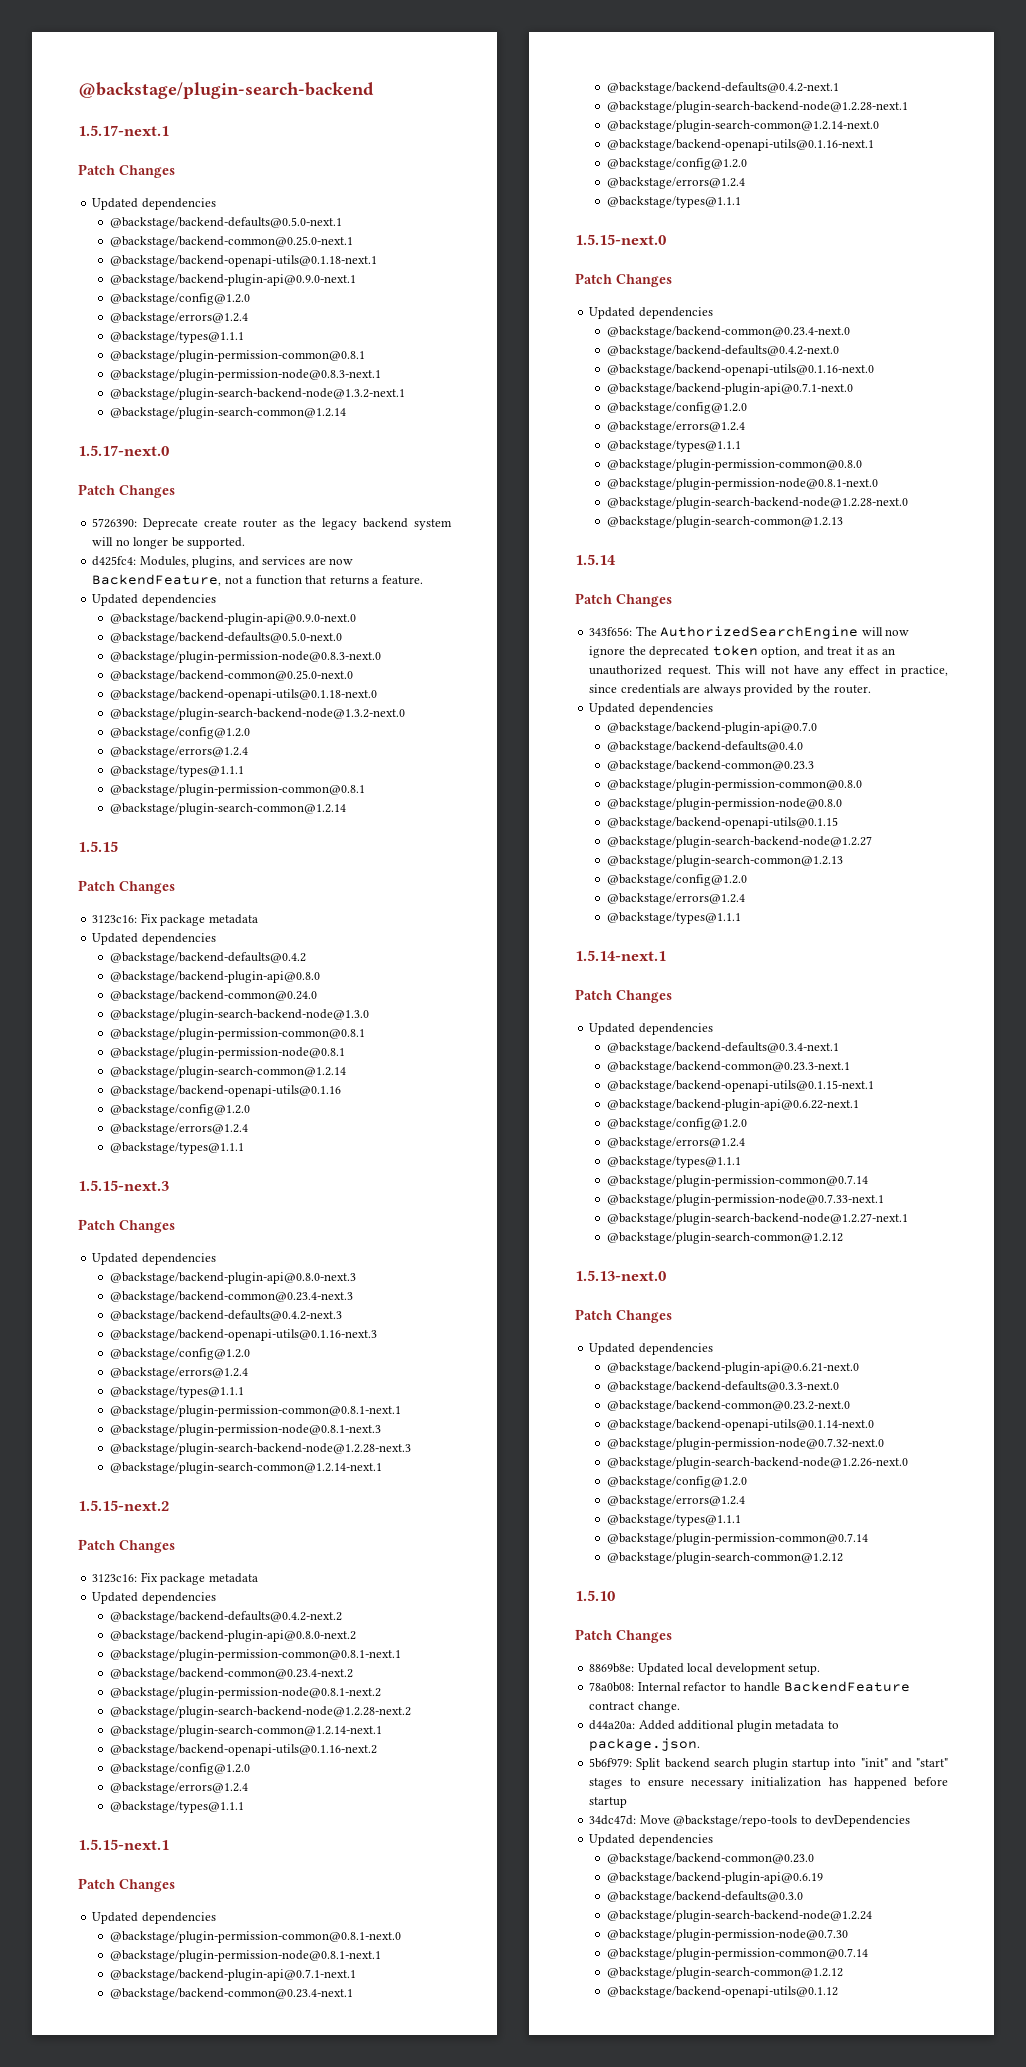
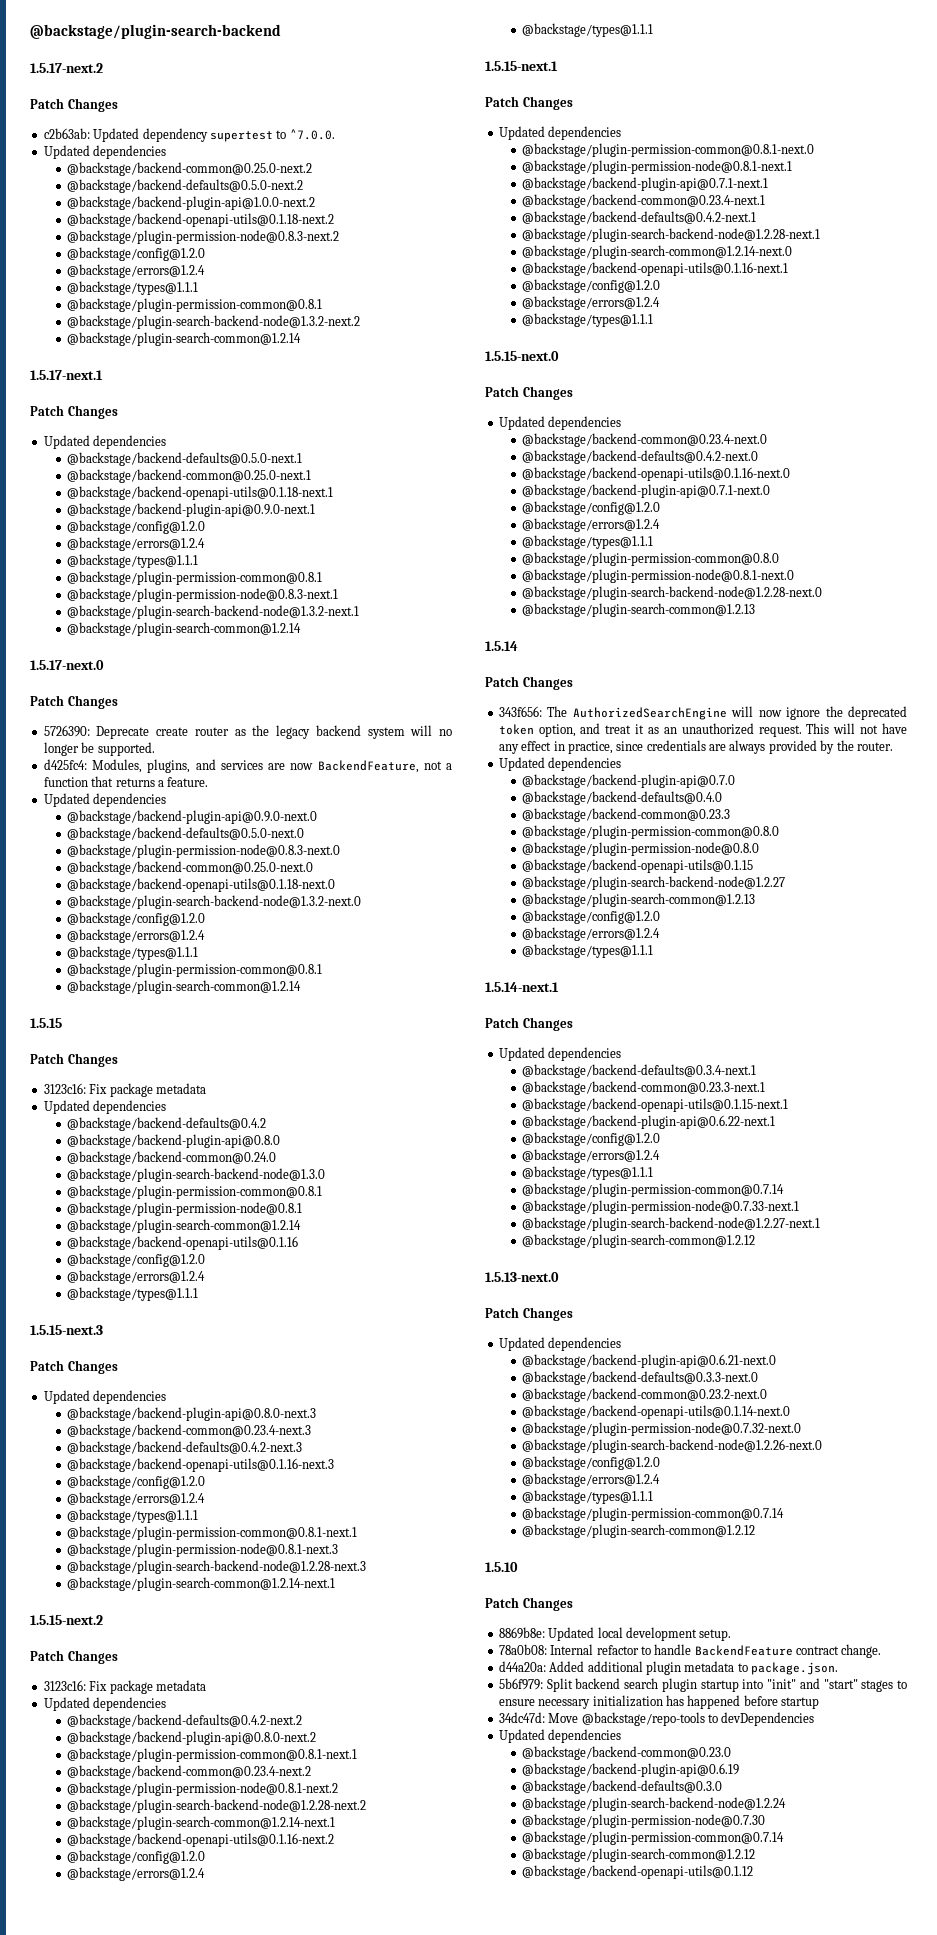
+ 1.5.17-next.2
+ Patch Changes
+ c2b63ab: Updated dependency supertest to ^7.0.0.
+ Updated dependencies
+ @backstage/backend-common@0.25.0-next.2
+ @backstage/backend-defaults@0.5.0-next.2
+ @backstage/backend-plugin-api@1.0.0-next.2
+ @backstage/backend-openapi-utils@0.1.18-next.2
+ @backstage/plugin-permission-node@0.8.3-next.2
+ @backstage/config@1.2.0
+ @backstage/errors@1.2.4
+ @backstage/types@1.1.1
+ @backstage/plugin-permission-common@0.8.1
+ @backstage/plugin-search-backend-node@1.3.2-next.2
+ @backstage/plugin-search-common@1.2.14

